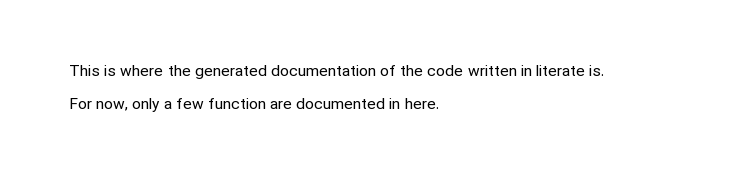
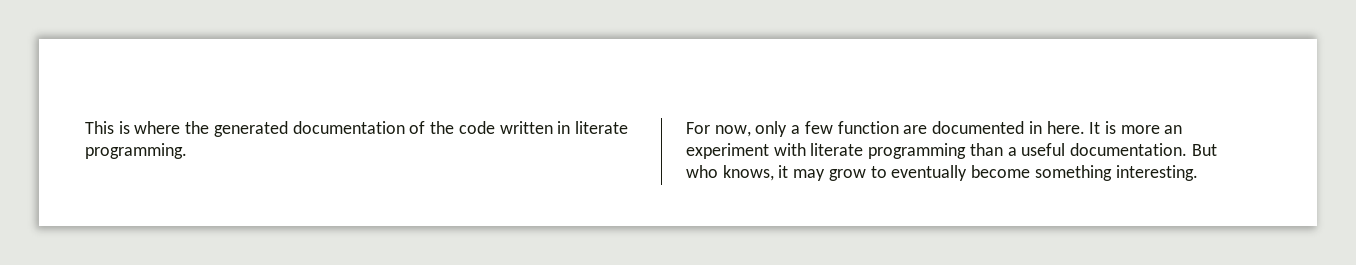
- This is where the generated documentation of the code written in literate is.
+ This is where the generated documentation of the code written in literate programming.
+ It is more an experiment with literate programming than a useful documentation. But who knows, it may grow to eventually become something interesting.

